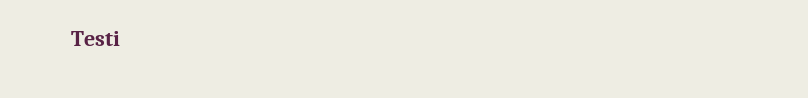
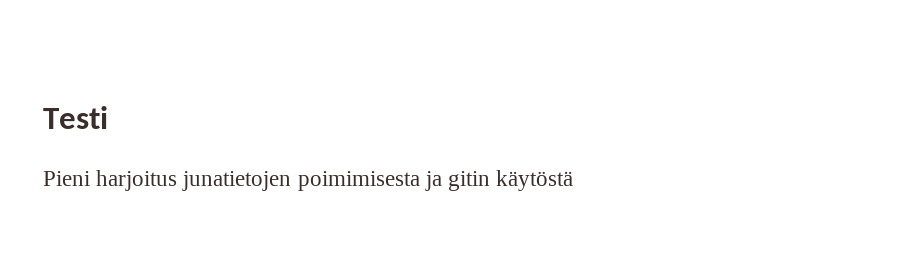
+ Pieni harjoitus junatietojen poimimisesta ja gitin käytöstä

